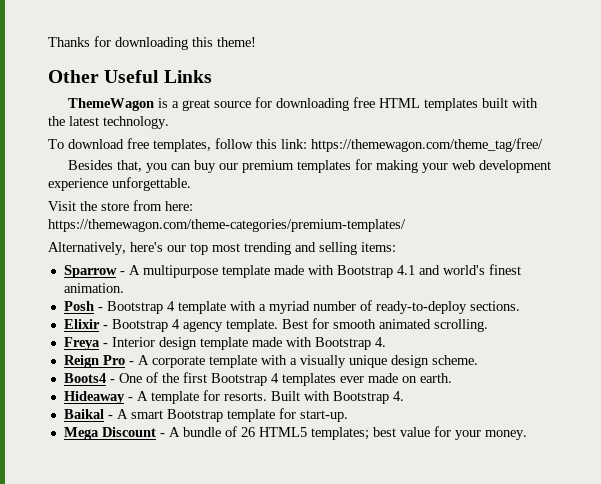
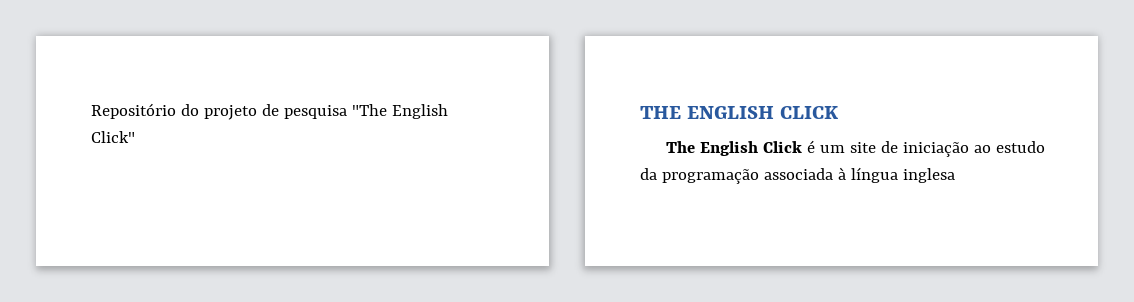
- Thanks for downloading this theme!
- Other Useful Links
- ThemeWagon is a great source for downloading free HTML templates built with the latest technology.
- To download free templates, follow this link: https://themewagon.com/theme_tag/free/
- Besides that, you can buy our premium templates for making your web development experience unforgettable.
- Visit the store from here: https://themewagon.com/theme-categories/premium-templates/
- Alternatively, here's our top most trending and selling items:
- Sparrow - A multipurpose template made with Bootstrap 4.1 and world's finest animation.
- Posh - Bootstrap 4 template with a myriad number of ready-to-deploy sections.
- Elixir - Bootstrap 4 agency template. Best for smooth animated scrolling.
- Freya - Interior design template made with Bootstrap 4.
- Reign Pro - A corporate template with a visually unique design scheme.
- Boots4 - One of the first Bootstrap 4 templates ever made on earth.
- Hideaway - A template for resorts. Built with Bootstrap 4.
- Baikal - A smart Bootstrap template for start-up.
- Mega Discount - A bundle of 26 HTML5 templates; best value for your money.
+ Repositório do projeto de pesquisa "The English Click"
+ THE ENGLISH CLICK
+ The English Click é um site de iniciação ao estudo da programação associada à língua inglesa

